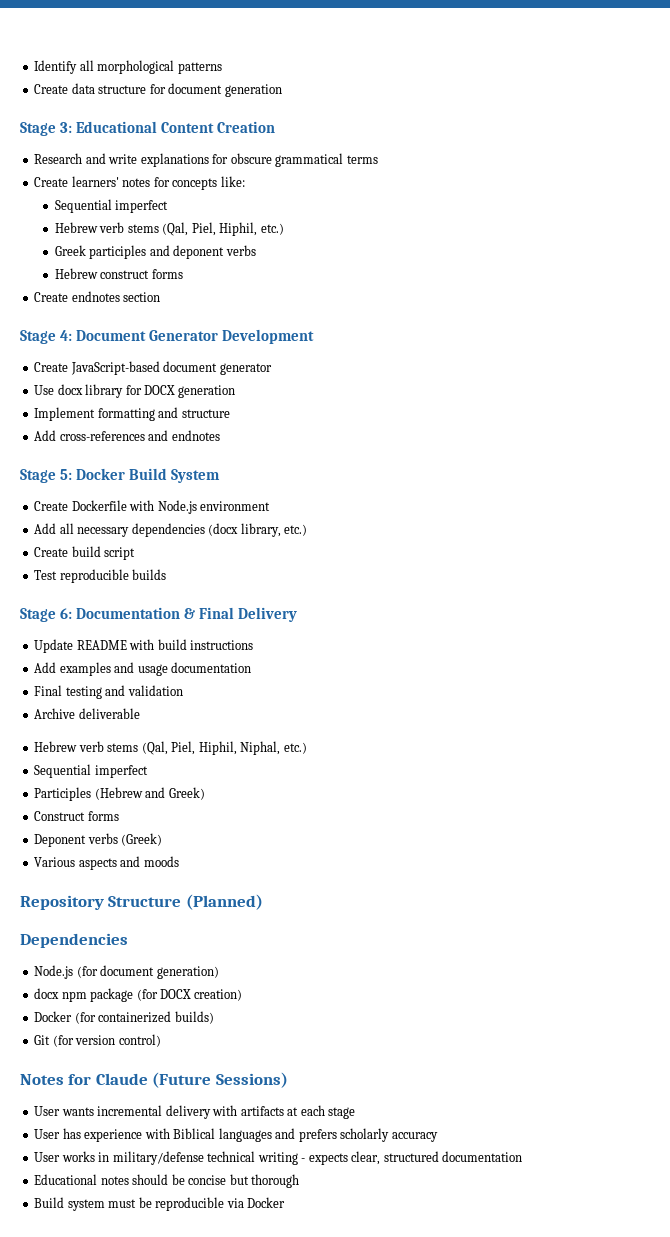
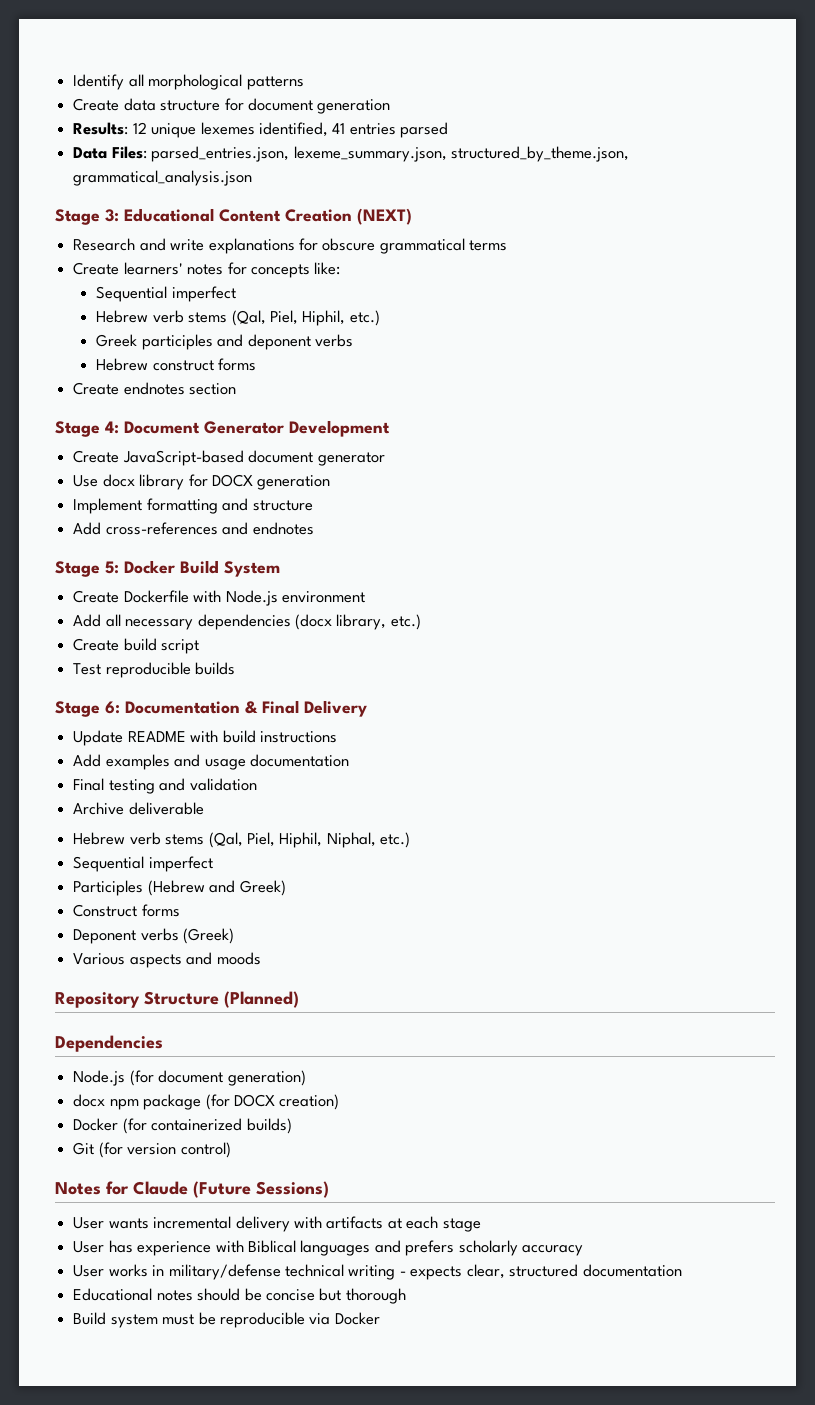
+ Results: 12 unique lexemes identified, 41 entries parsed
+ Data Files: parsed_entries.json, lexeme_summary.json, structured_by_theme.json, grammatical_analysis.json
- Stage 3: Educational Content Creation
+ Stage 3: Educational Content Creation (NEXT)

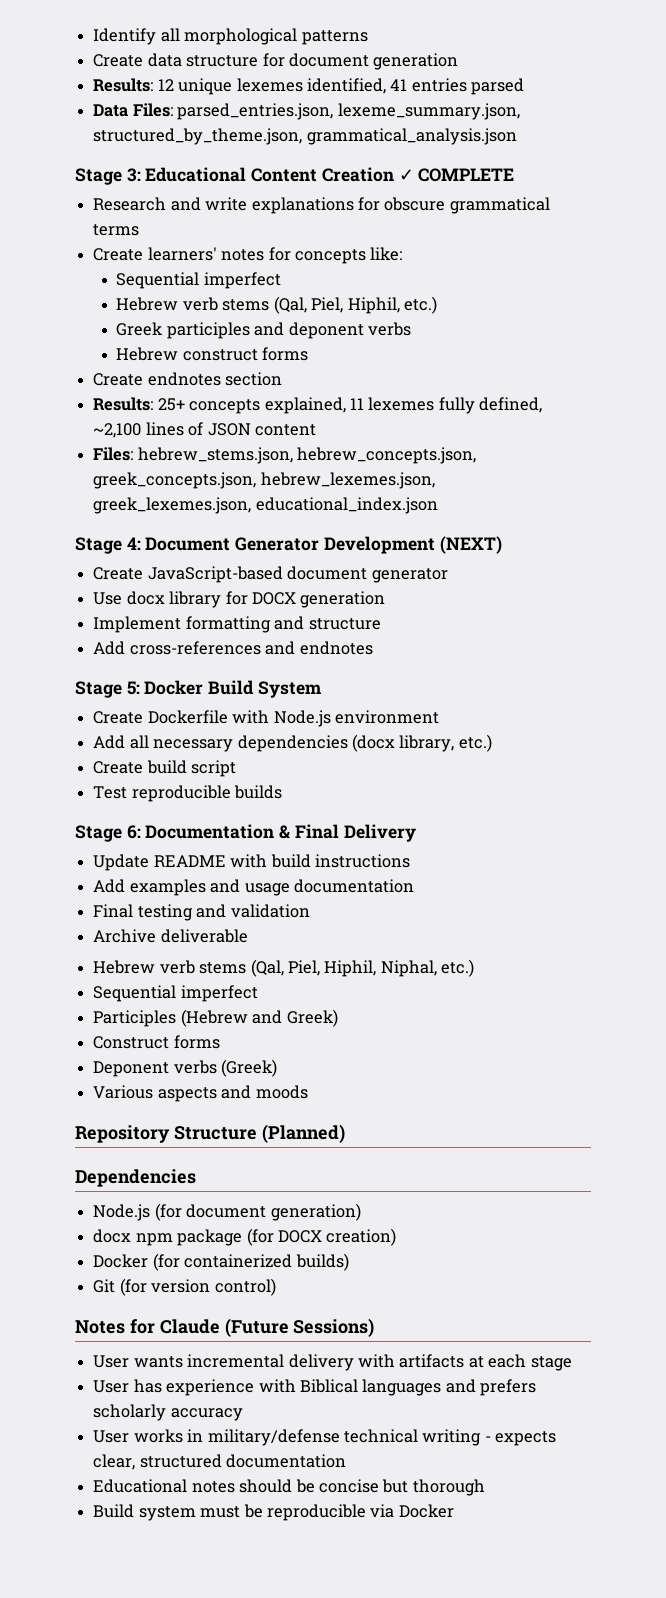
- Stage 3: Educational Content Creation (NEXT)
+ Stage 3: Educational Content Creation ✓ COMPLETE
+ Results: 25+ concepts explained, 11 lexemes fully defined, ~2,100 lines of JSON content
+ Files: hebrew_stems.json, hebrew_concepts.json, greek_concepts.json, hebrew_lexemes.json, greek_lexemes.json, educational_index.json
- Stage 4: Document Generator Development
+ Stage 4: Document Generator Development (NEXT)

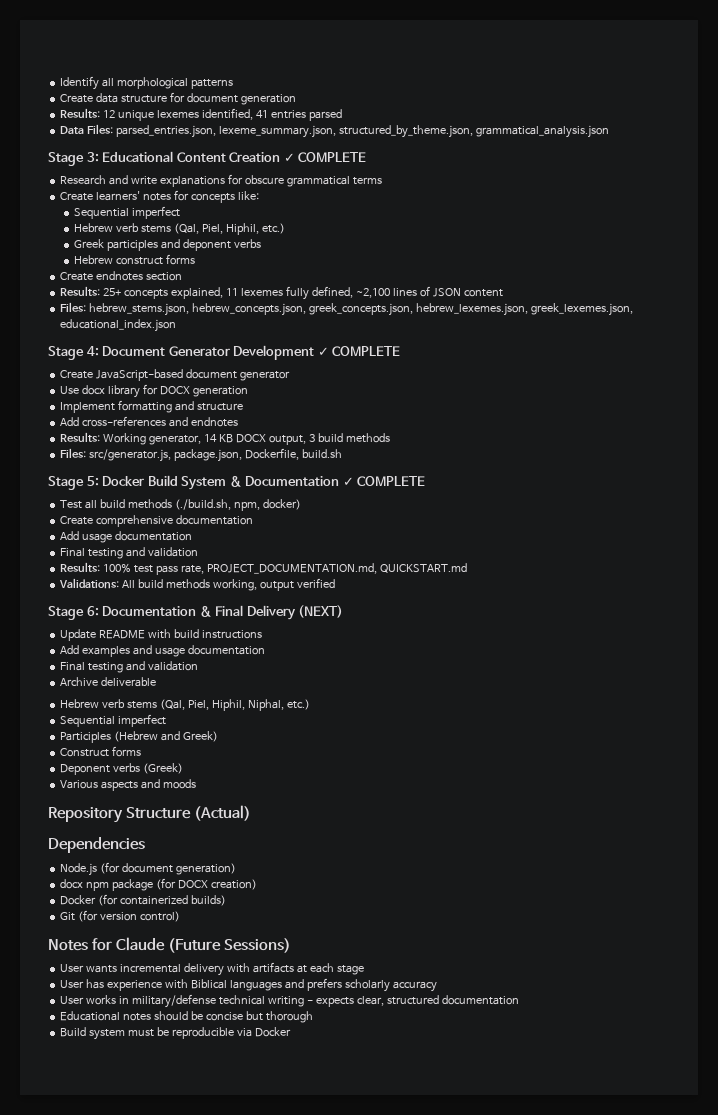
- Stage 4: Document Generator Development (NEXT)
+ Stage 4: Document Generator Development ✓ COMPLETE
+ Results: Working generator, 14 KB DOCX output, 3 build methods
+ Files: src/generator.js, package.json, Dockerfile, build.sh
- Stage 5: Docker Build System
- Create Dockerfile with Node.js environment
- Add all necessary dependencies (docx library, etc.)
- Create build script
- Test reproducible builds
+ Stage 5: Docker Build System & Documentation ✓ COMPLETE
+ Test all build methods (./build.sh, npm, docker)
+ Create comprehensive documentation
+ Add usage documentation
+ Final testing and validation
+ Results: 100% test pass rate, PROJECT_DOCUMENTATION.md, QUICKSTART.md
+ Validations: All build methods working, output verified
- Stage 6: Documentation & Final Delivery
+ Stage 6: Documentation & Final Delivery (NEXT)
- Repository Structure (Planned)
+ Repository Structure (Actual)

